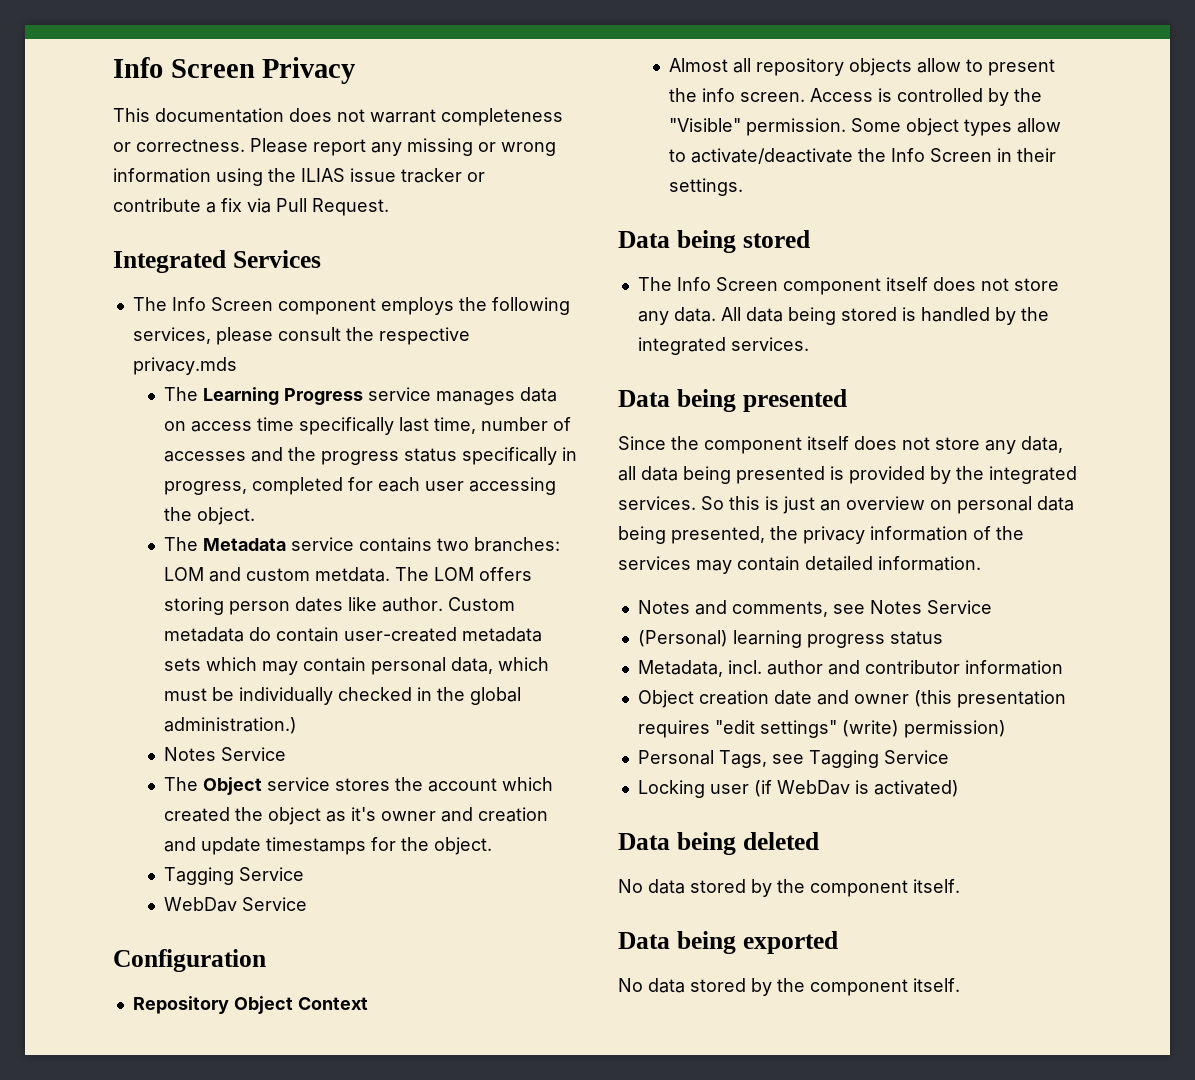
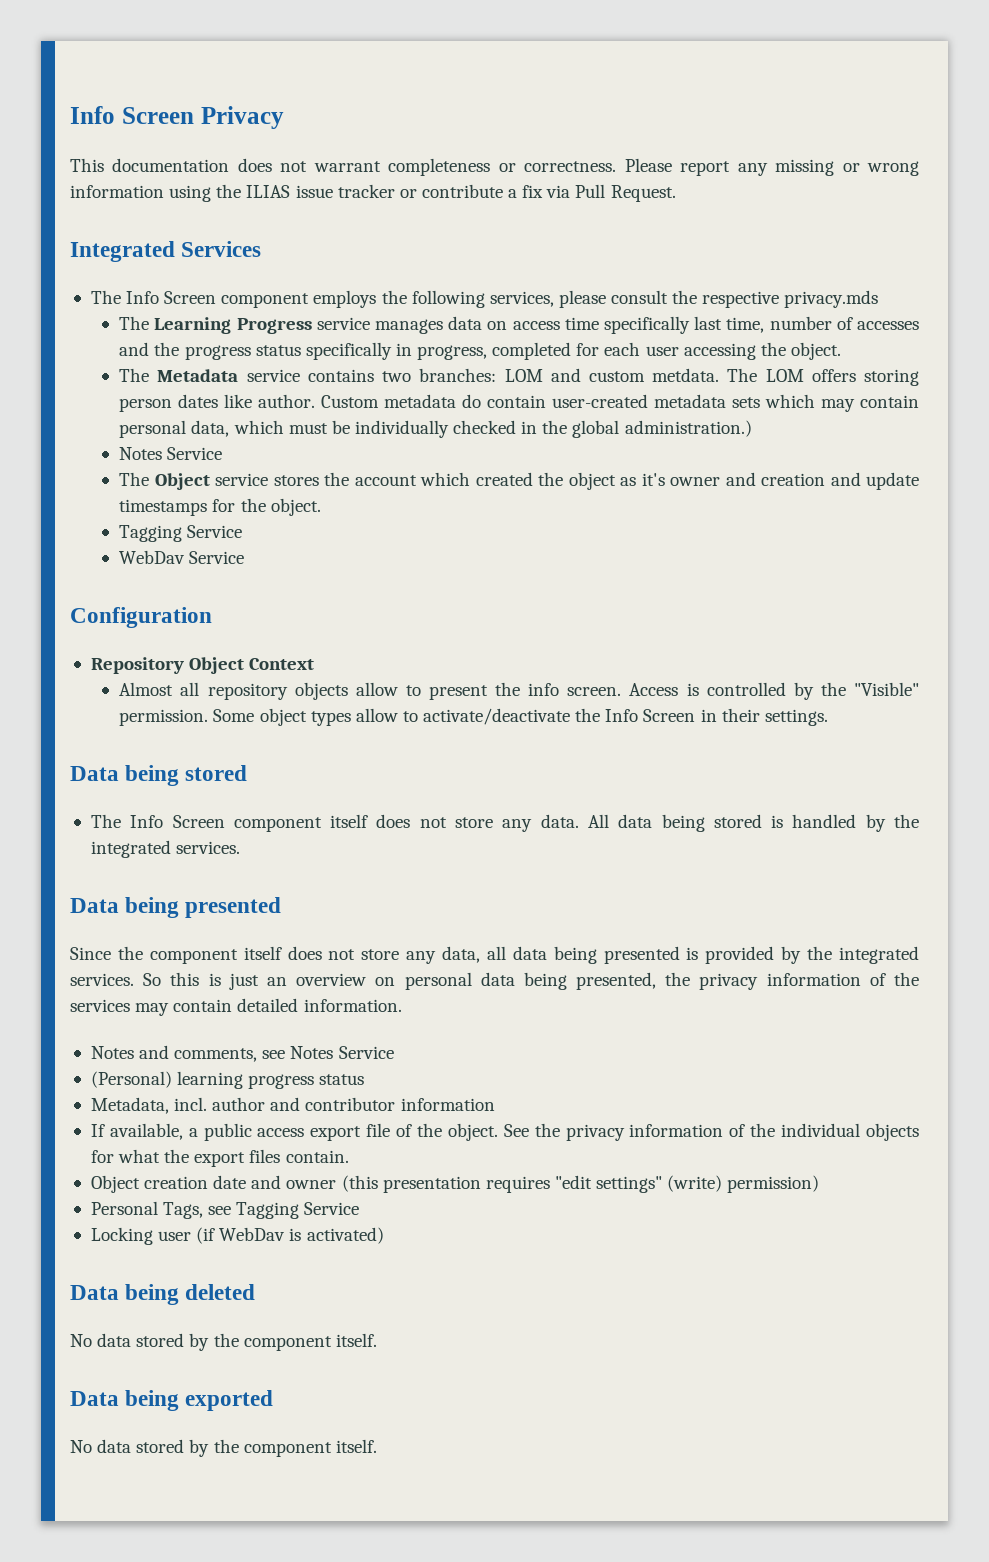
+ If available, a public access export file of the object. See the privacy information of the individual objects for what the export files contain.

